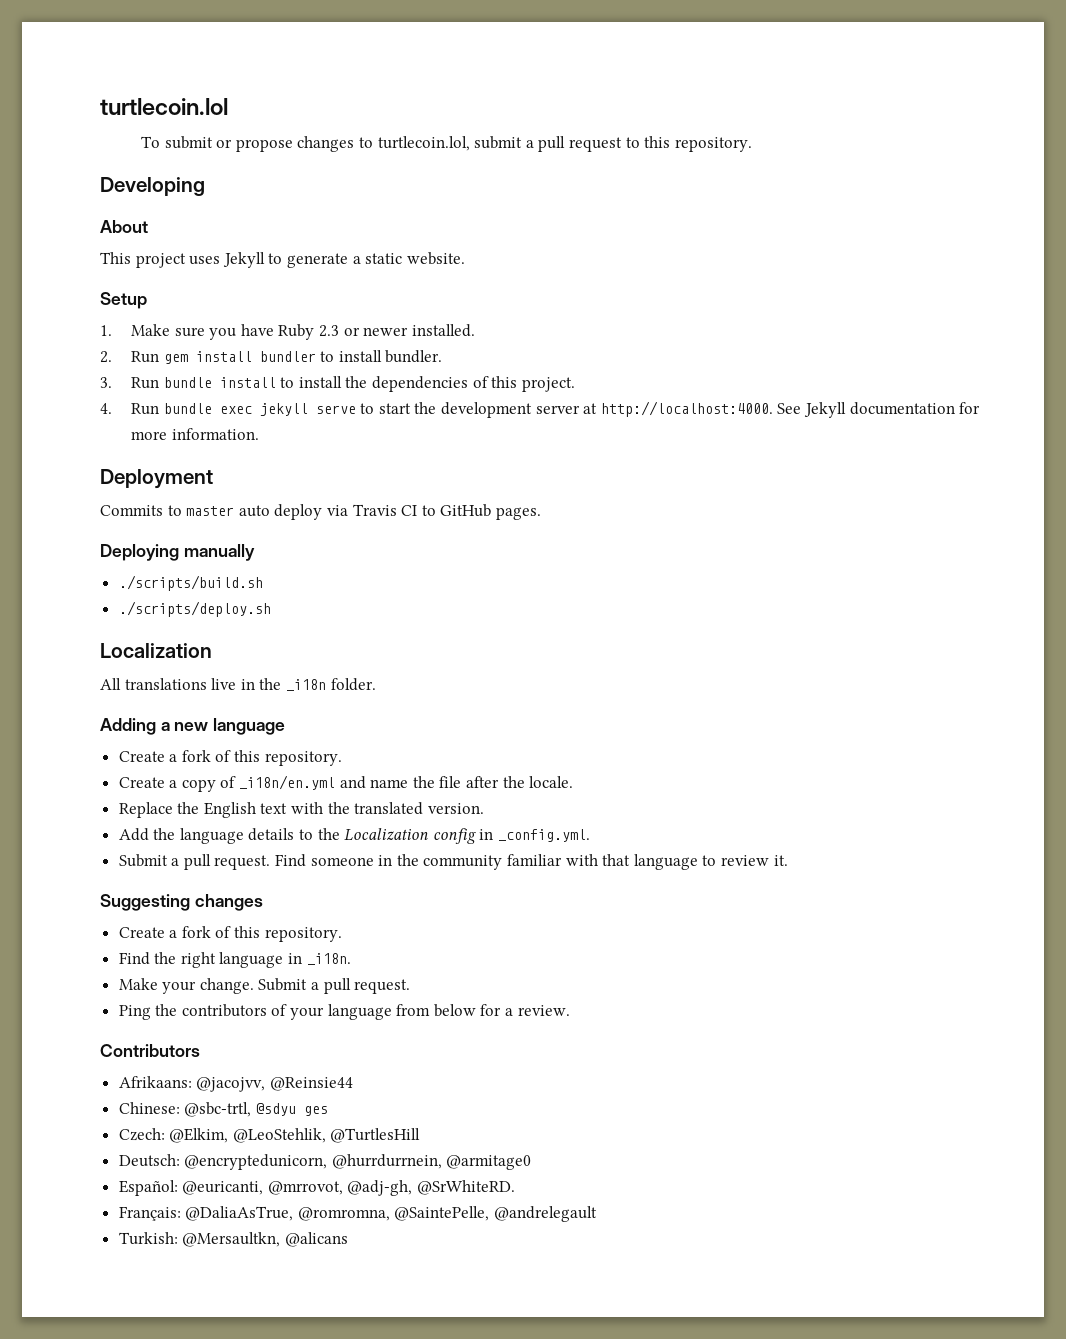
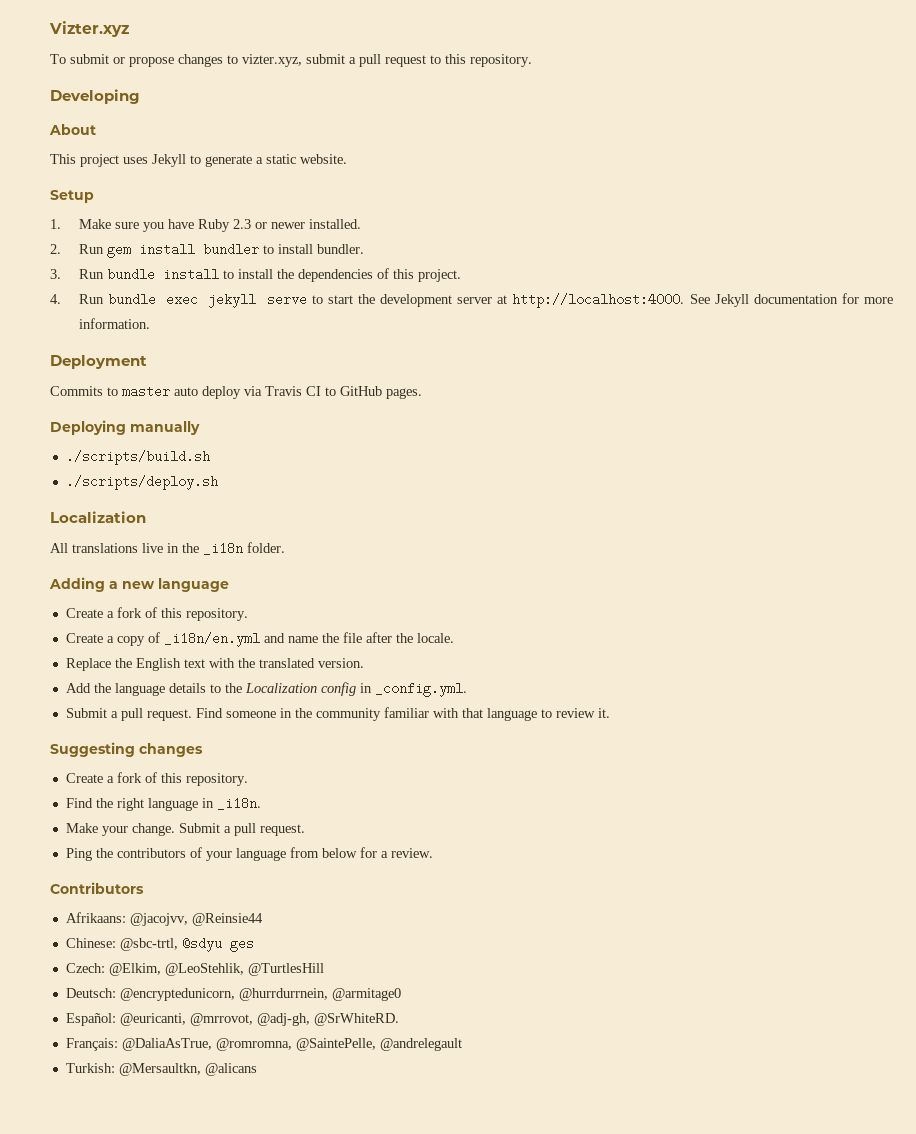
- turtlecoin.lol
+ Vizter.xyz
- To submit or propose changes to turtlecoin.lol, submit a pull request to this repository.
+ To submit or propose changes to vizter.xyz, submit a pull request to this repository.

